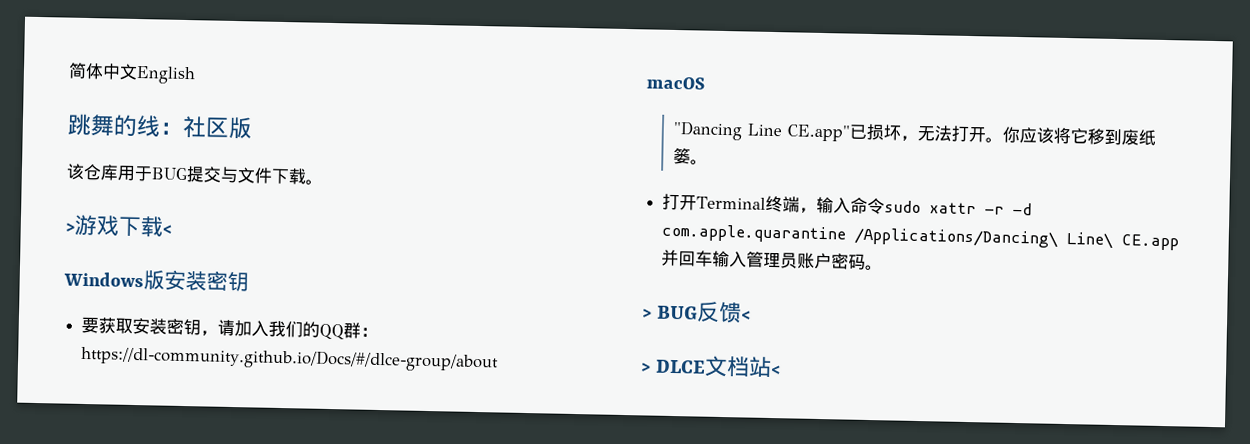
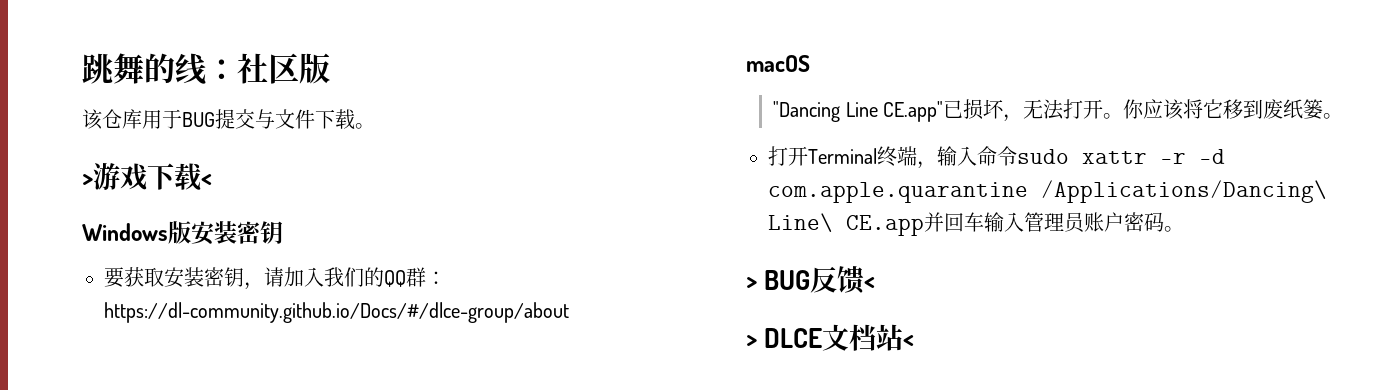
- 简体中文English

